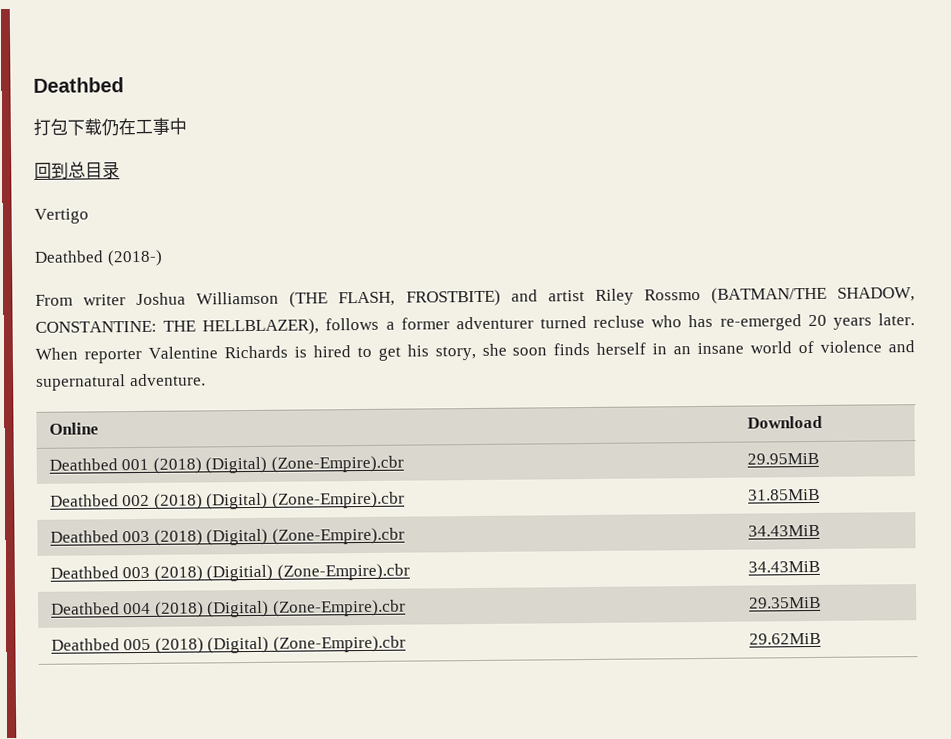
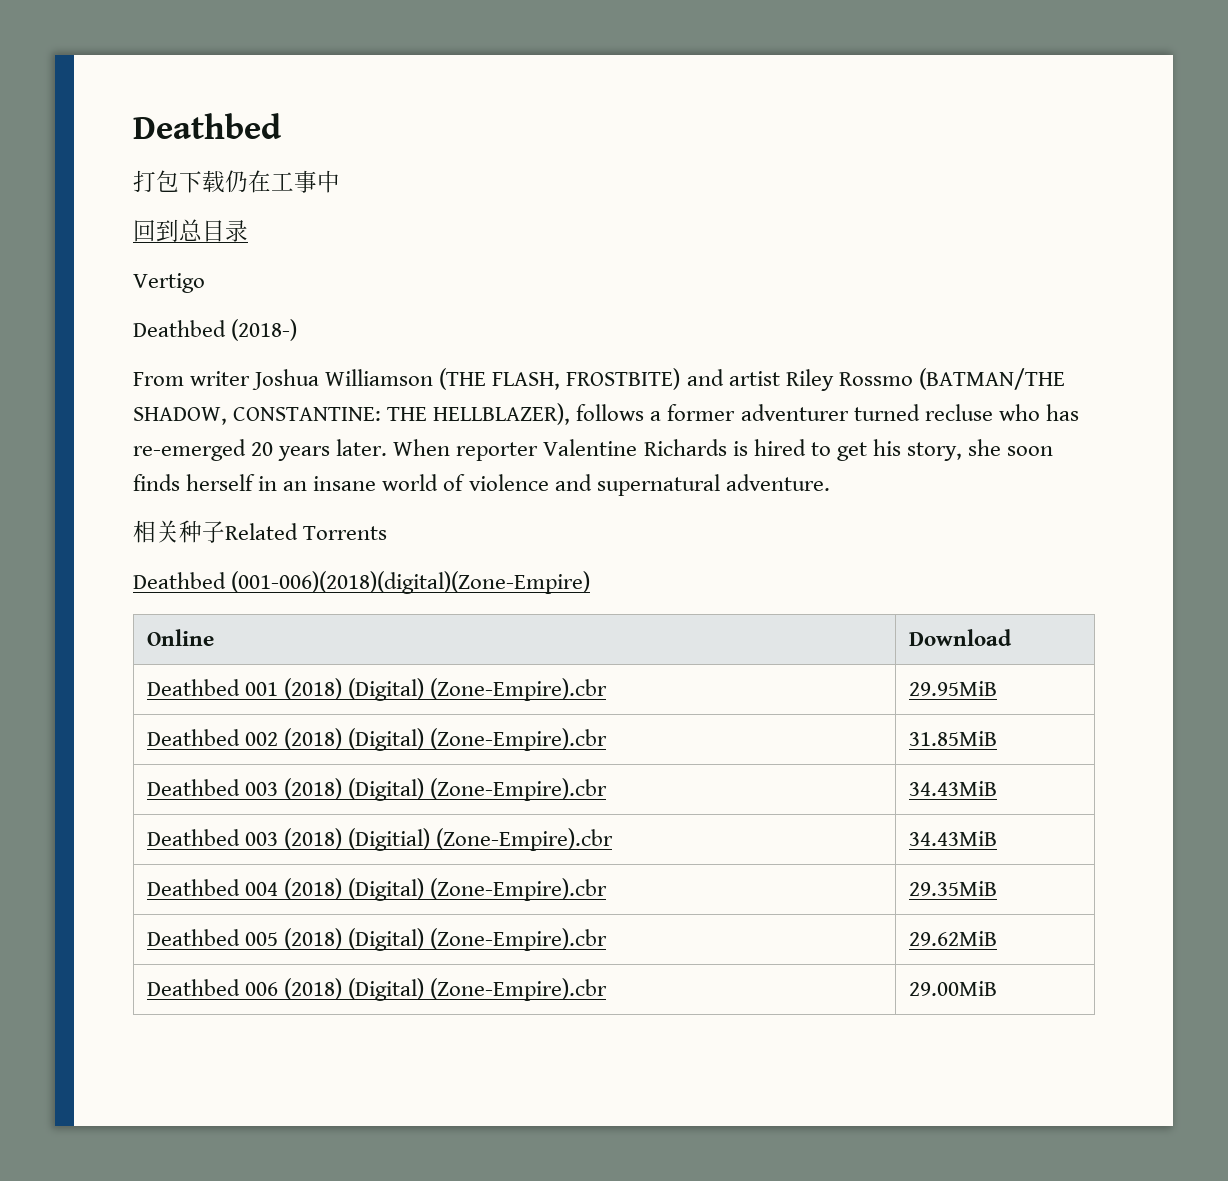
+ 相关种子Related Torrents
+ Deathbed (001-006)(2018)(digital)(Zone-Empire)
+ Deathbed 006 (2018) (Digital) (Zone-Empire).cbr | 29.00MiB

